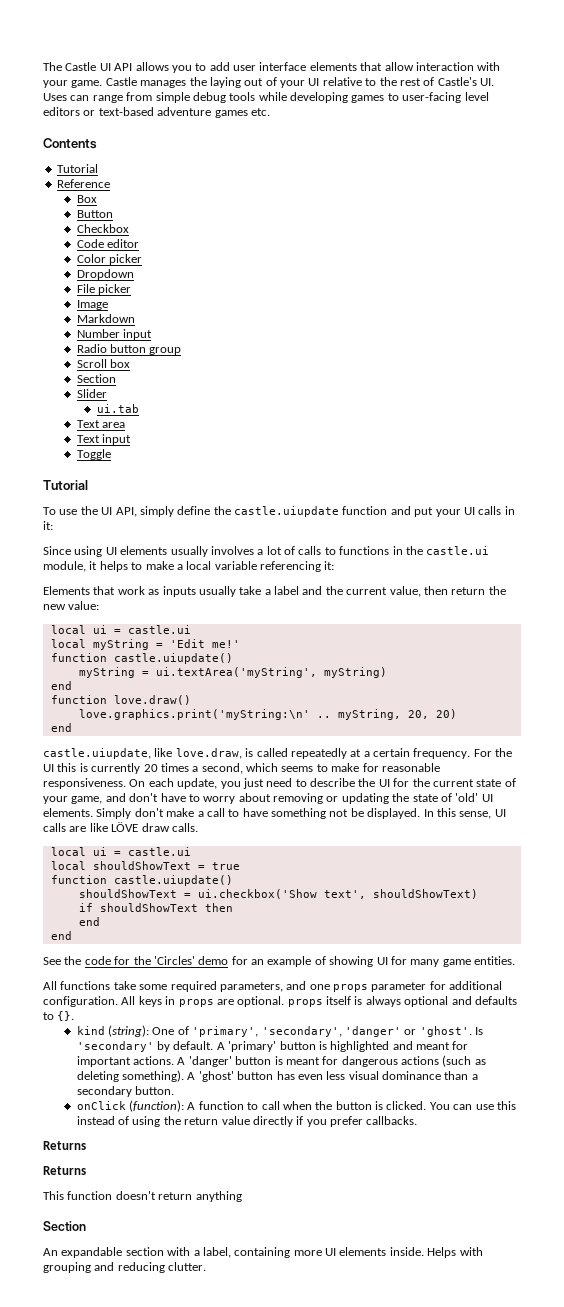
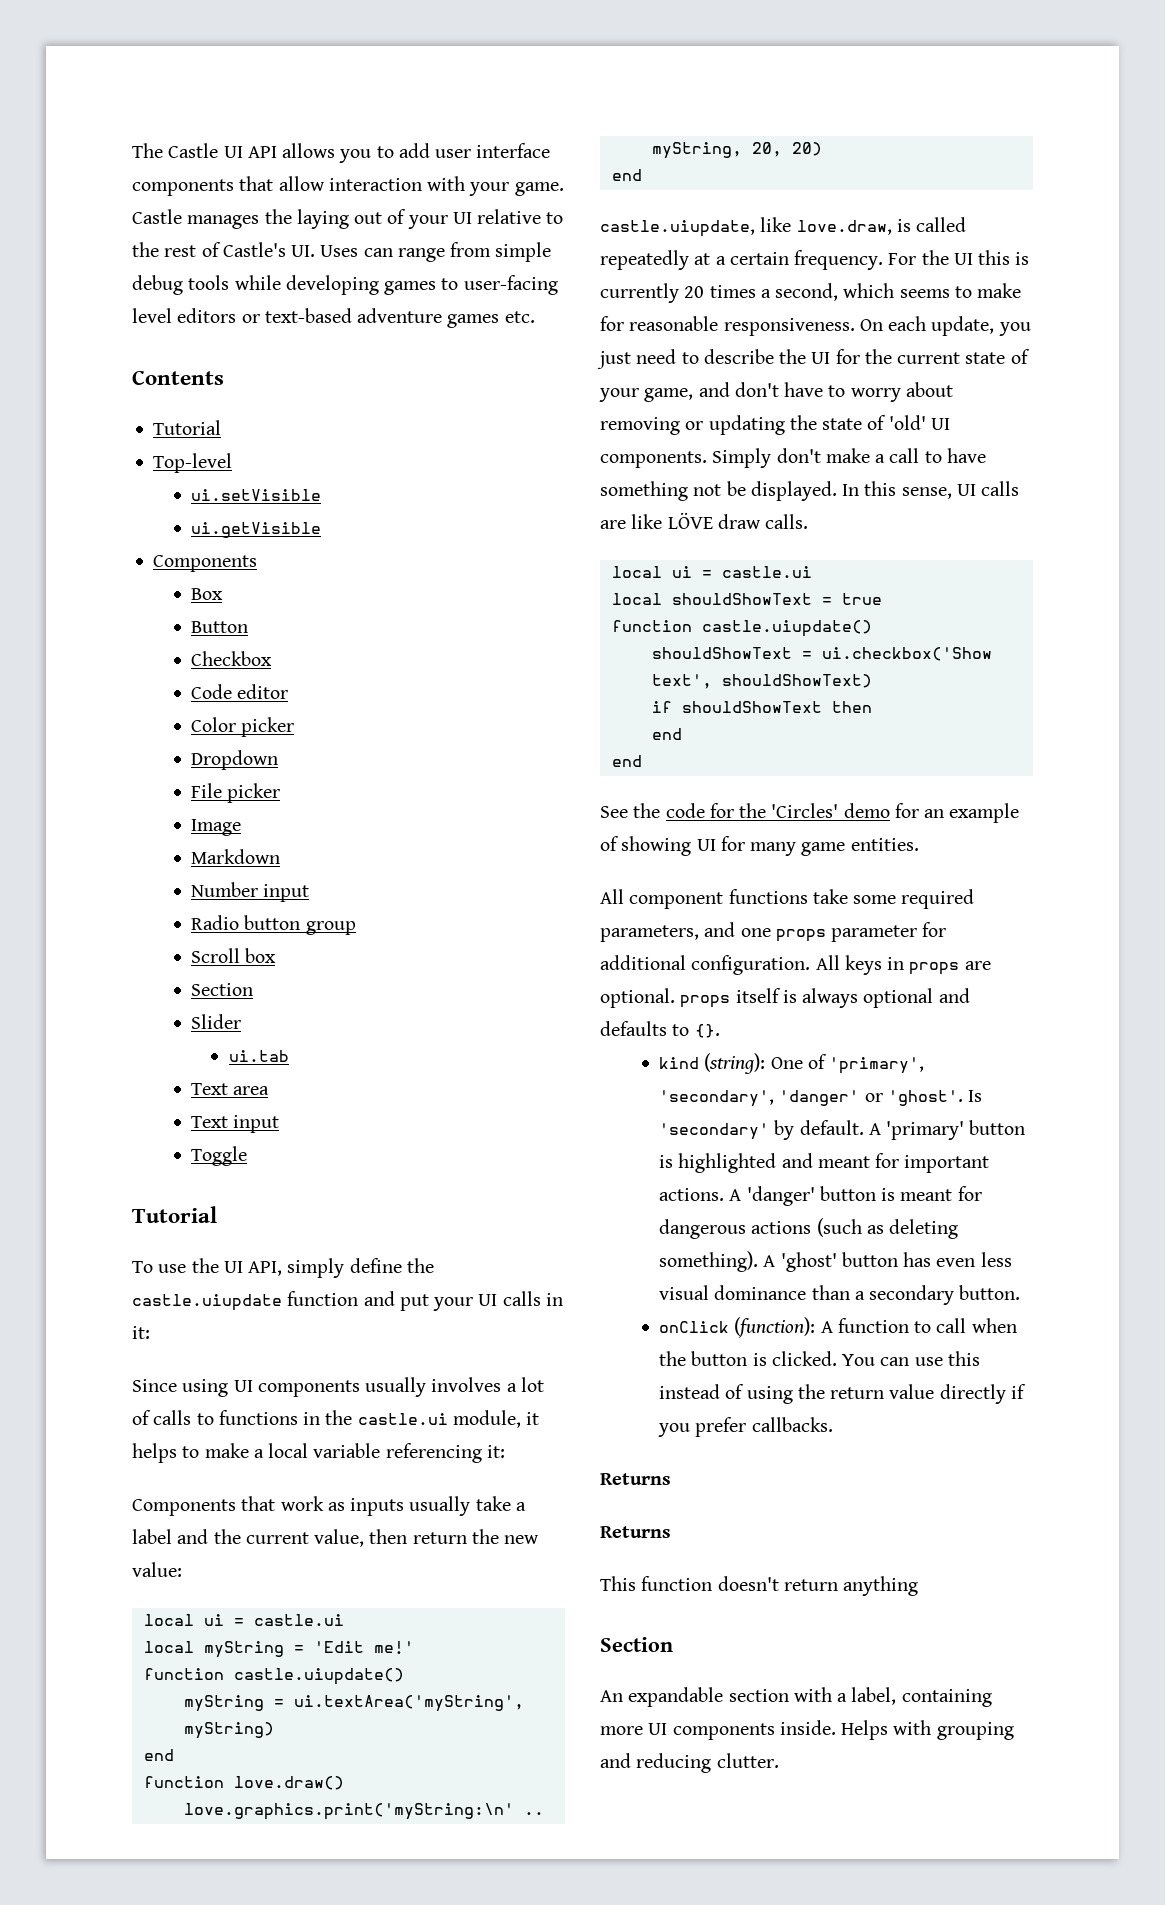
- The Castle UI API allows you to add user interface elements that allow interaction with your game.
+ The Castle UI API allows you to add user interface components that allow interaction with your game.
- Reference
+ Top-level
+ ui.setVisible
+ ui.getVisible
+ Components
- Since using UI elements usually involves a lot of calls to functions in the castle.ui module, it helps to make a local variable referencing it:
+ Since using UI components usually involves a lot of calls to functions in the castle.ui module, it helps to make a local variable referencing it:
- Elements that work as inputs usually take a label and the current value, then return the new value:
+ Components that work as inputs usually take a label and the current value, then return the new value:
- On each update, you just need to describe the UI for the current state of your game, and don't have to worry about removing or updating the state of 'old' UI elements.
+ On each update, you just need to describe the UI for the current state of your game, and don't have to worry about removing or updating the state of 'old' UI components.
- All functions take some required parameters, and one props parameter for additional configuration.
+ All component functions take some required parameters, and one props parameter for additional configuration.
- An expandable section with a label, containing more UI elements inside.
+ An expandable section with a label, containing more UI components inside.

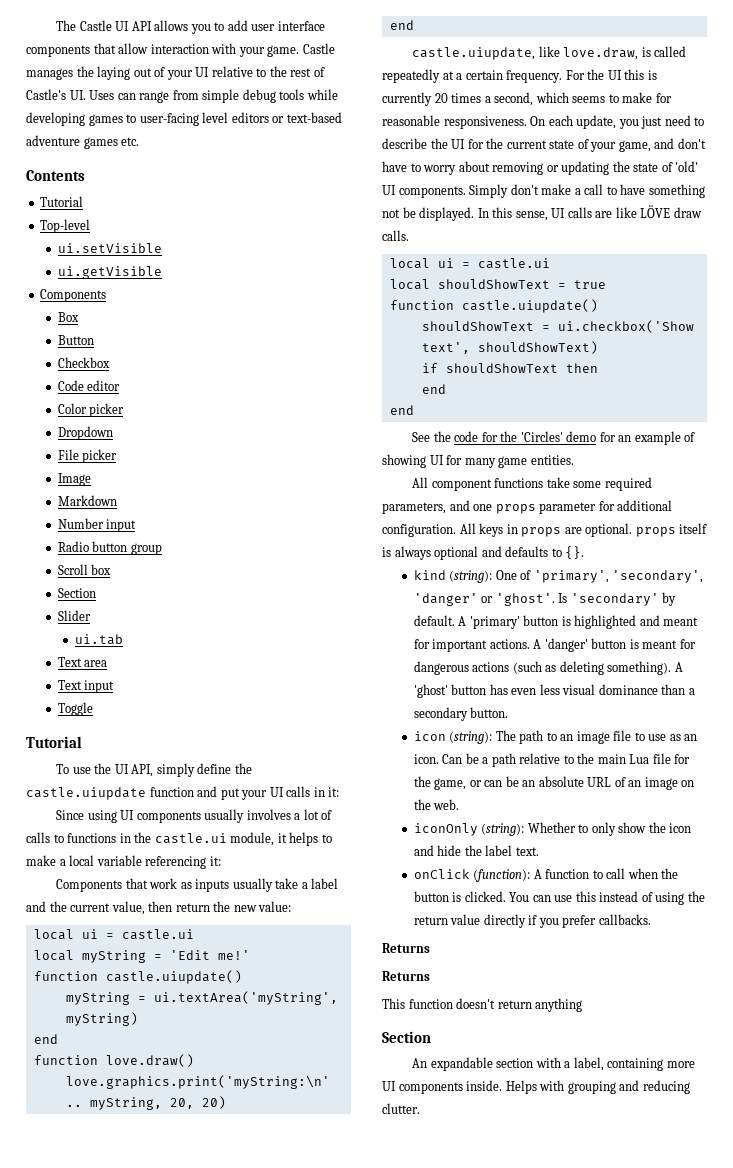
+ icon (string): The path to an image file to use as an icon. Can be a path relative to the main Lua file for the game, or can be an absolute URL of an image on the web.
+ iconOnly (string): Whether to only show the icon and hide the label text.

